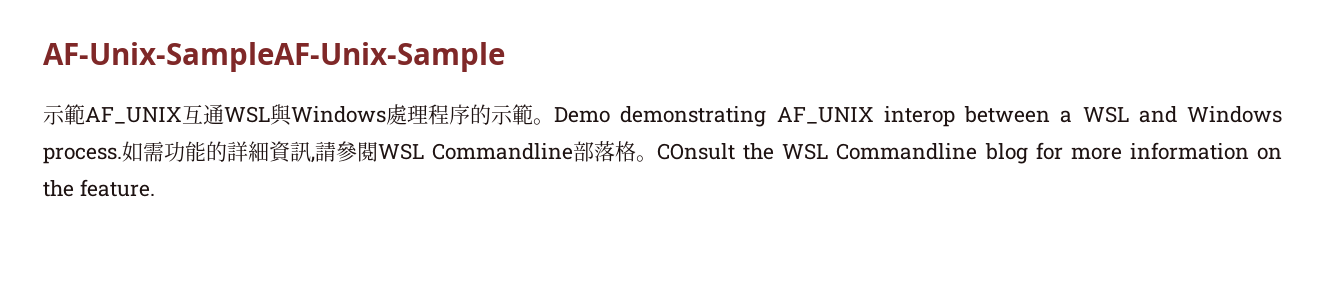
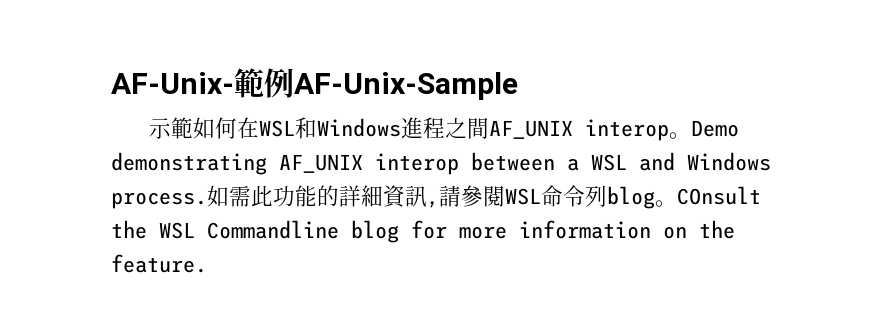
- AF-Unix-SampleAF-Unix-Sample
- 示範AF_UNIX互通WSL與Windows處理程序的示範。
+ AF-Unix-範例AF-Unix-Sample
+ 示範如何在WSL和Windows進程之間AF_UNIX interop。
- 如需功能的詳細資訊,請參閱WSL Commandline部落格。
+ 如需此功能的詳細資訊,請參閱WSL命令列blog。

